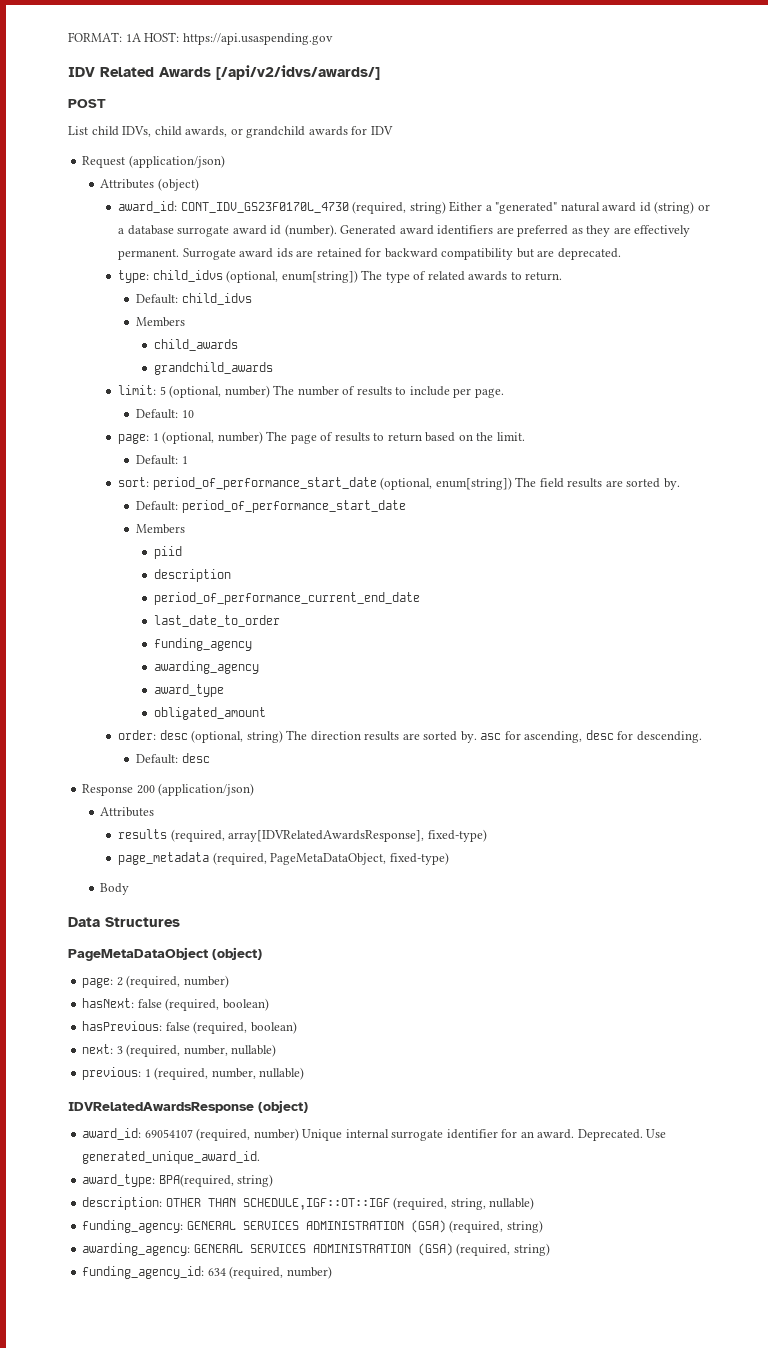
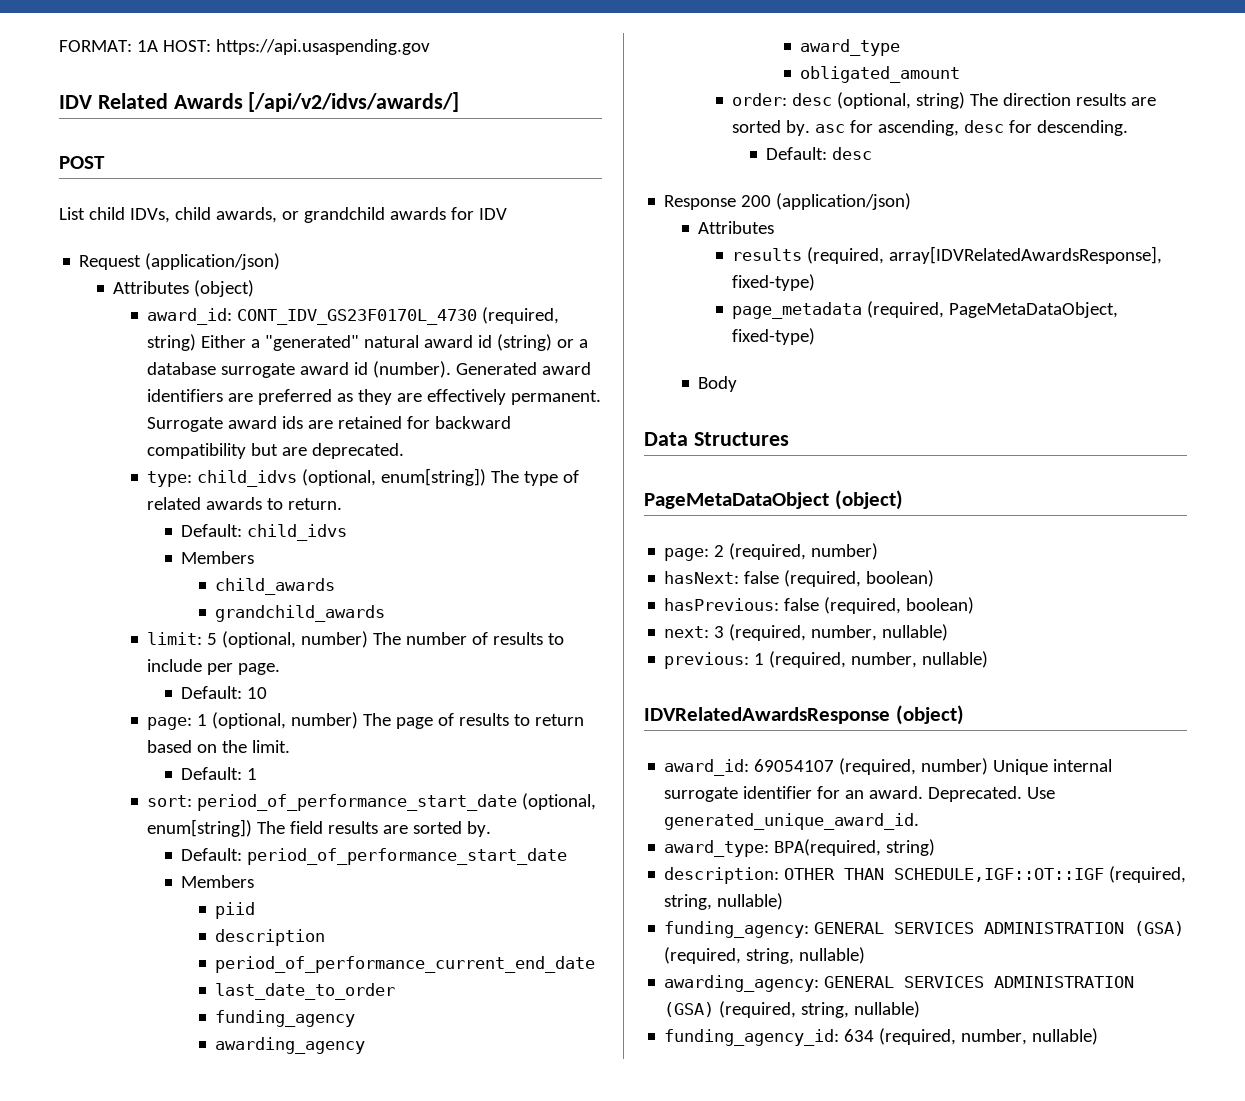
- funding_agency: GENERAL SERVICES ADMINISTRATION (GSA) (required, string)
+ funding_agency: GENERAL SERVICES ADMINISTRATION (GSA) (required, string, nullable)
- awarding_agency: GENERAL SERVICES ADMINISTRATION (GSA) (required, string)
+ awarding_agency: GENERAL SERVICES ADMINISTRATION (GSA) (required, string, nullable)
- funding_agency_id: 634 (required, number)
+ funding_agency_id: 634 (required, number, nullable)

